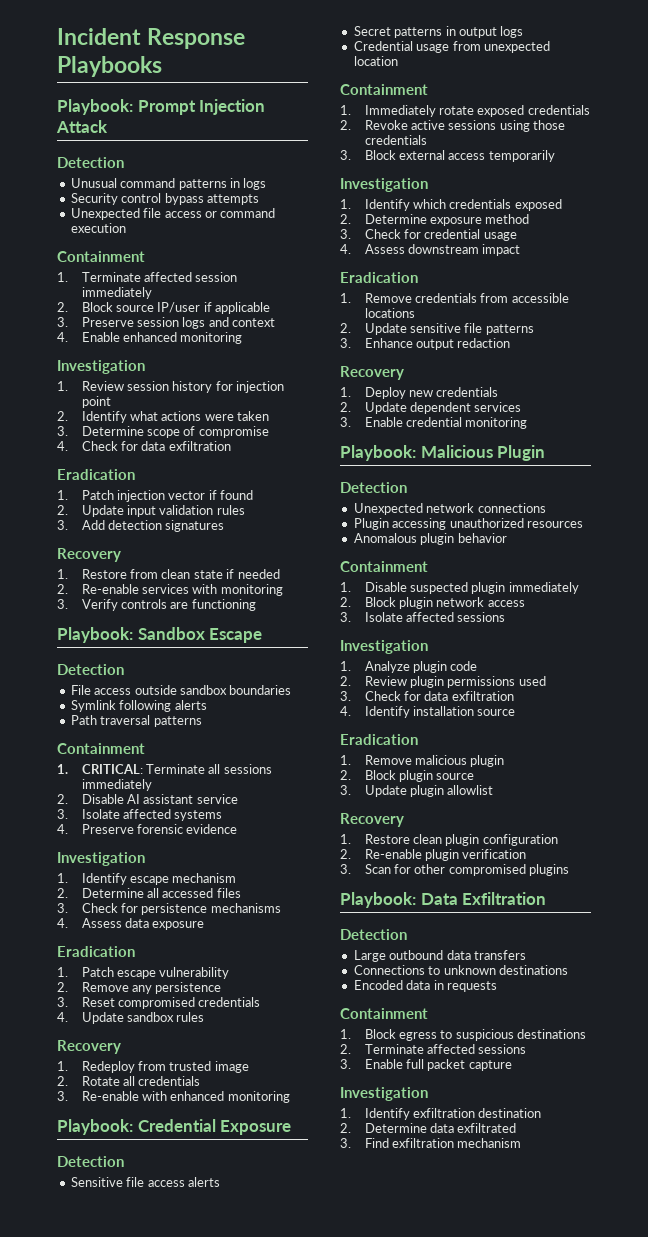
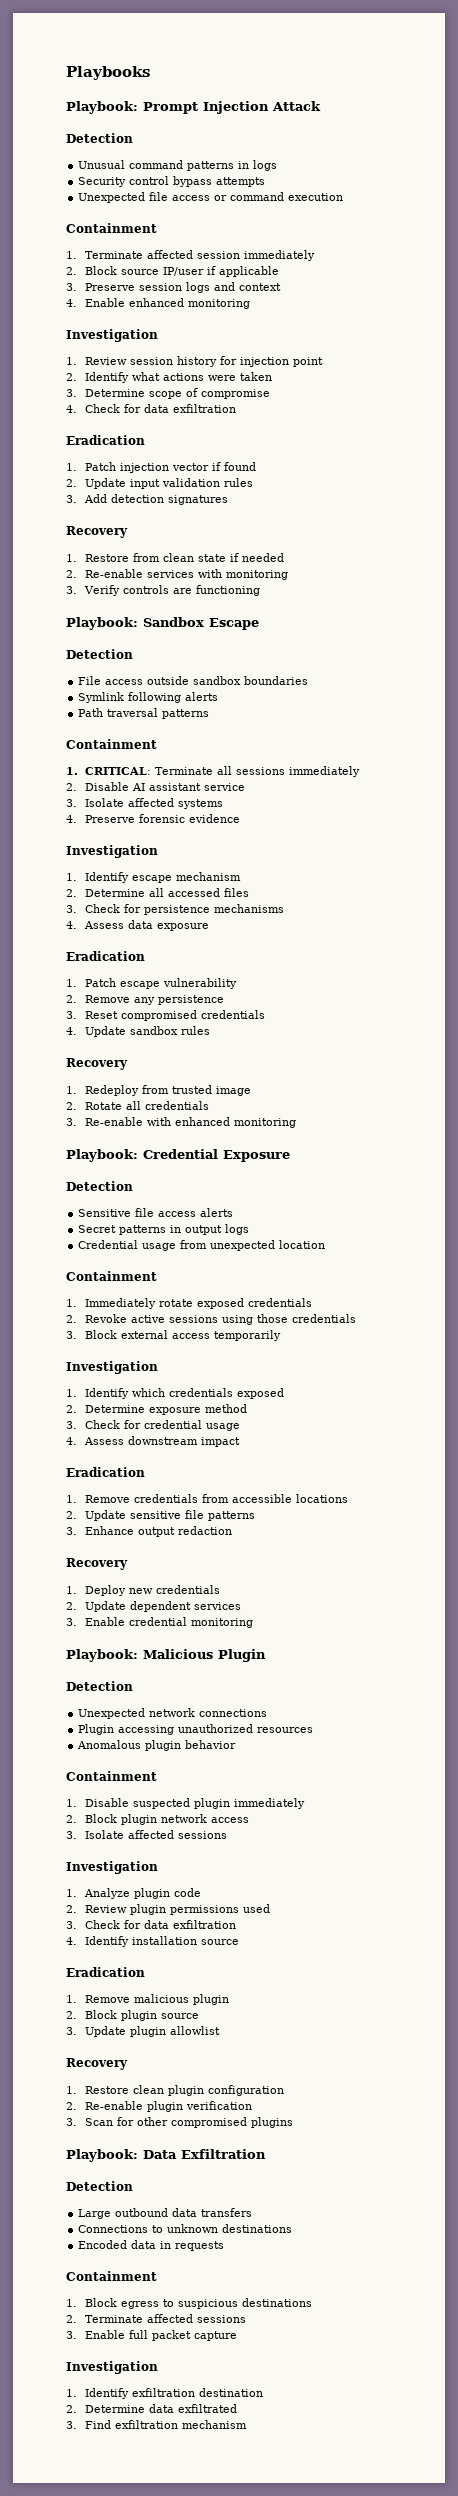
- Incident Response Playbooks
+ Playbooks

